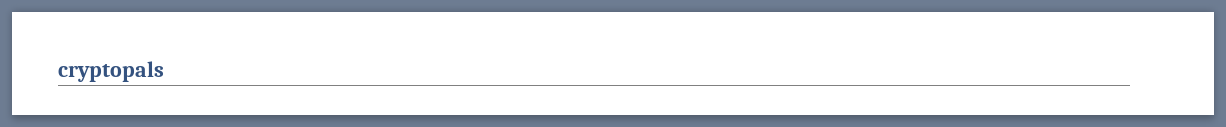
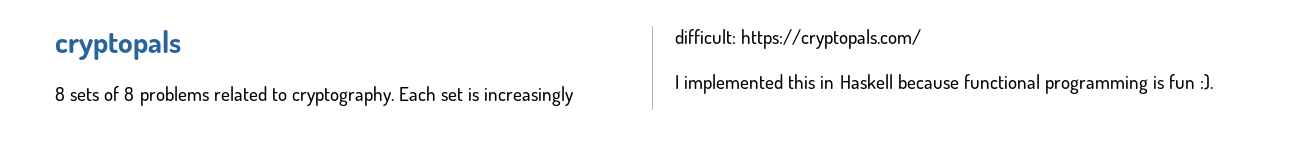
+ 8 sets of 8 problems related to cryptography. Each set is increasingly difficult: https://cryptopals.com/
+ I implemented this in Haskell because functional programming is fun :).

